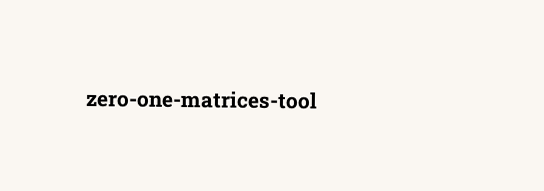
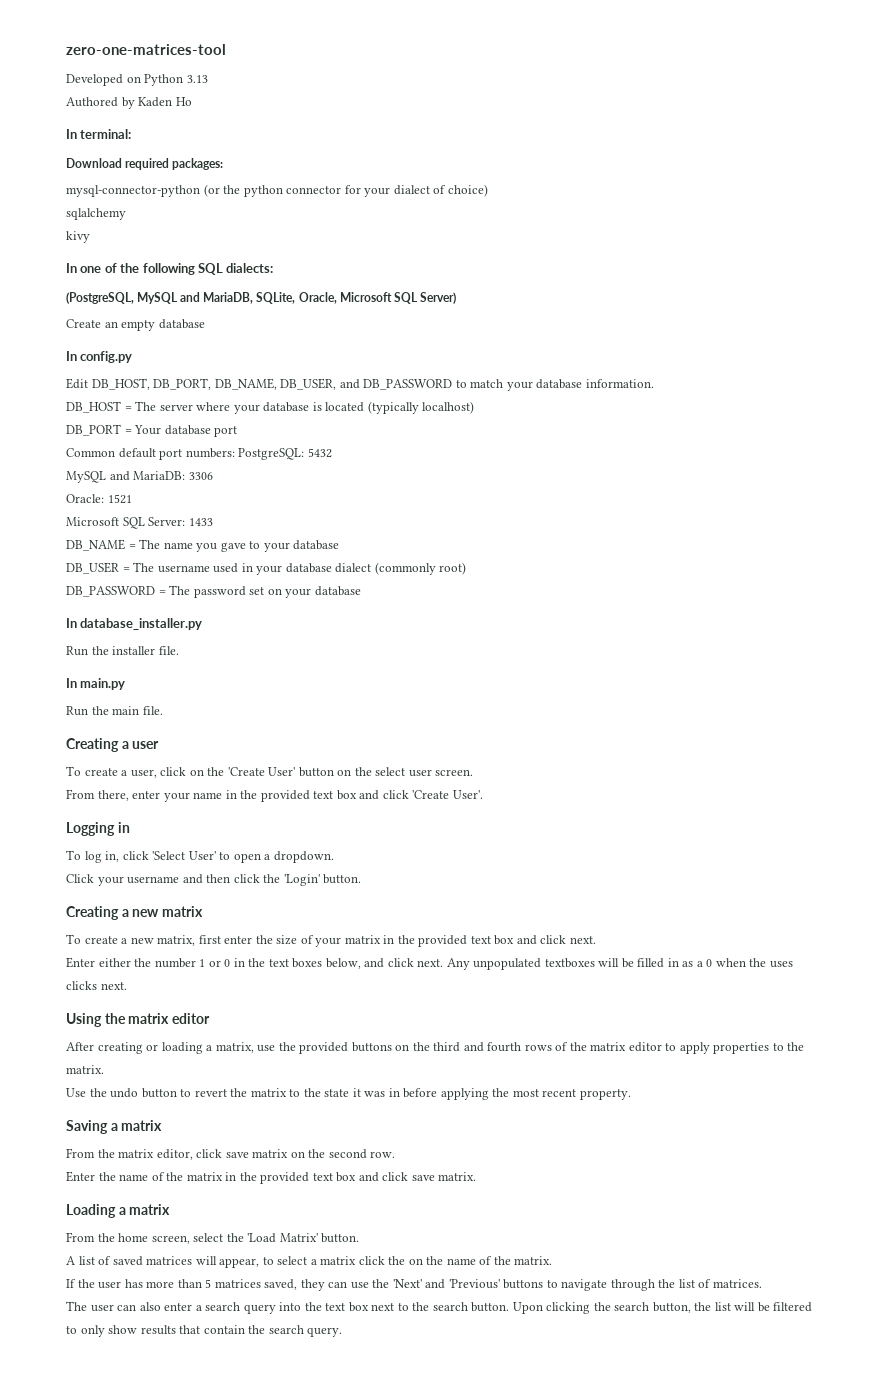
+ Developed on Python 3.13
+ Authored by Kaden Ho
+ In terminal:
+ Download required packages:
+ mysql-connector-python (or the python connector for your dialect of choice)
+ sqlalchemy
+ kivy
+ In one of the following SQL dialects:
+ (PostgreSQL, MySQL and MariaDB, SQLite, Oracle, Microsoft SQL Server)
+ Create an empty database
+ In config.py
+ Edit DB_HOST, DB_PORT, DB_NAME, DB_USER, and DB_PASSWORD to match your database information.
+ DB_HOST = The server where your database is located (typically localhost)
+ DB_PORT = Your database port
+ Common default port numbers: PostgreSQL: 5432
+ MySQL and MariaDB: 3306
+ Oracle: 1521
+ Microsoft SQL Server: 1433
+ DB_NAME = The name you gave to your database
+ DB_USER = The username used in your database dialect (commonly root)
+ DB_PASSWORD = The password set on your database
+ In database_installer.py
+ Run the installer file.
+ In main.py
+ Run the main file.
+ Creating a user
+ To create a user, click on the 'Create User' button on the select user screen.
+ From there, enter your name in the provided text box and click 'Create User'.
+ Logging in
+ To log in, click 'Select User' to open a dropdown.
+ Click your username and then click the 'Login' button.
+ Creating a new matrix
+ To create a new matrix, first enter the size of your matrix in the provided text box and click next.
+ Enter either the number 1 or 0 in the text boxes below, and click next. Any unpopulated textboxes will be filled in as a 0 when the uses clicks next.
+ Using the matrix editor
+ After creating or loading a matrix, use the provided buttons on the third and fourth rows of the matrix editor to apply properties to the matrix.
+ Use the undo button to revert the matrix to the state it was in before applying the most recent property.
+ Saving a matrix
+ From the matrix editor, click save matrix on the second row.
+ Enter the name of the matrix in the provided text box and click save matrix.
+ Loading a matrix
+ From the home screen, select the 'Load Matrix' button.
+ A list of saved matrices will appear, to select a matrix click the on the name of the matrix.
+ If the user has more than 5 matrices saved, they can use the 'Next' and 'Previous' buttons to navigate through the list of matrices.
+ The user can also enter a search query into the text box next to the search button. Upon clicking the search button, the list will be filtered to only show results that contain the search query.

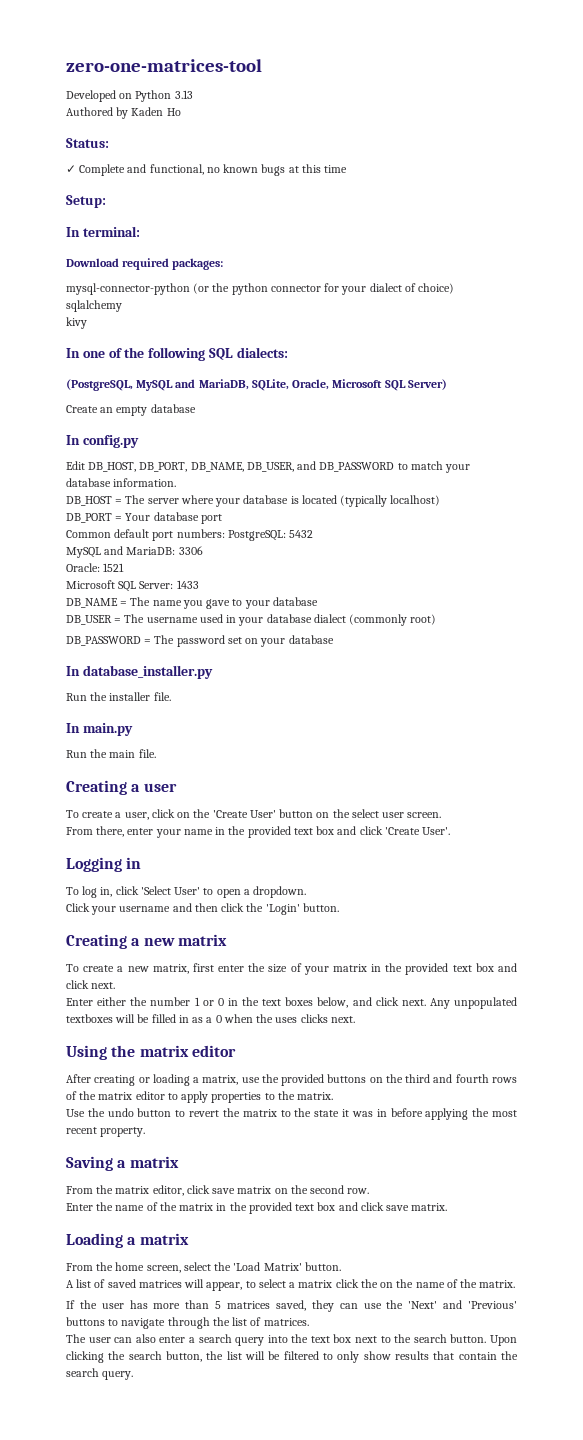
+ Status:
+ ✓ Complete and functional, no known bugs at this time
+ Setup:

